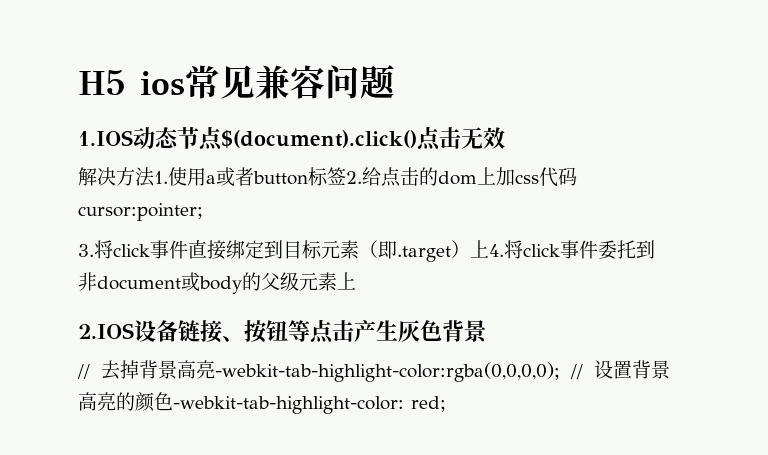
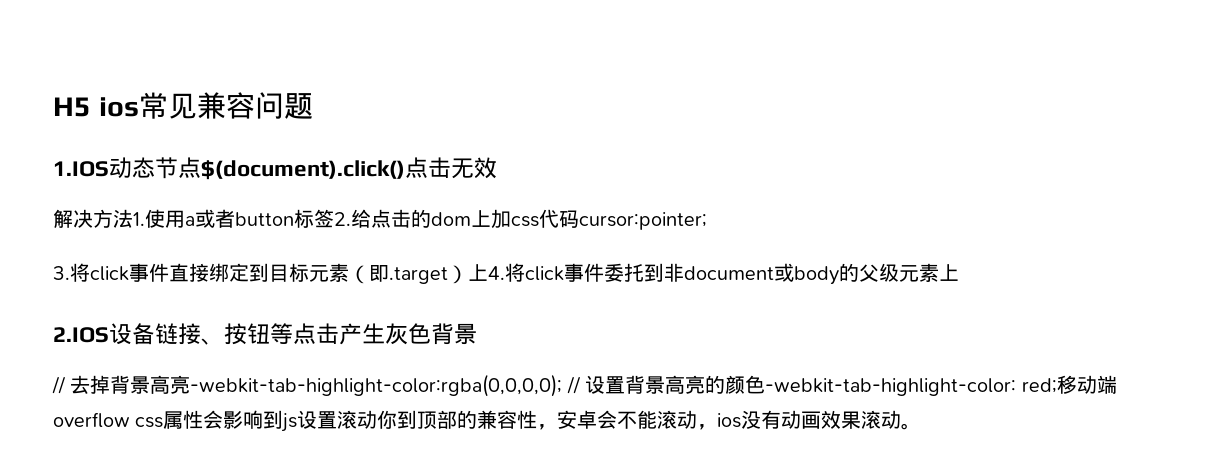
- // 去掉背景高亮-webkit-tab-highlight-color:rgba(0,0,0,0); // 设置背景高亮的颜色-webkit-tab-highlight-color: red;
+ // 去掉背景高亮-webkit-tab-highlight-color:rgba(0,0,0,0); // 设置背景高亮的颜色-webkit-tab-highlight-color: red;移动端overflow css属性会影响到js设置滚动你到顶部的兼容性，安卓会不能滚动，ios没有动画效果滚动。

